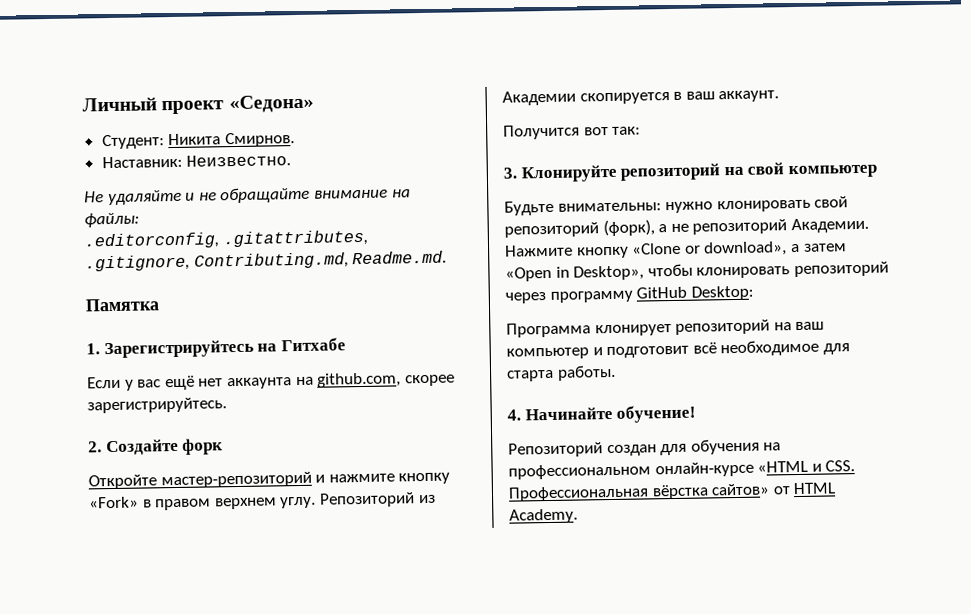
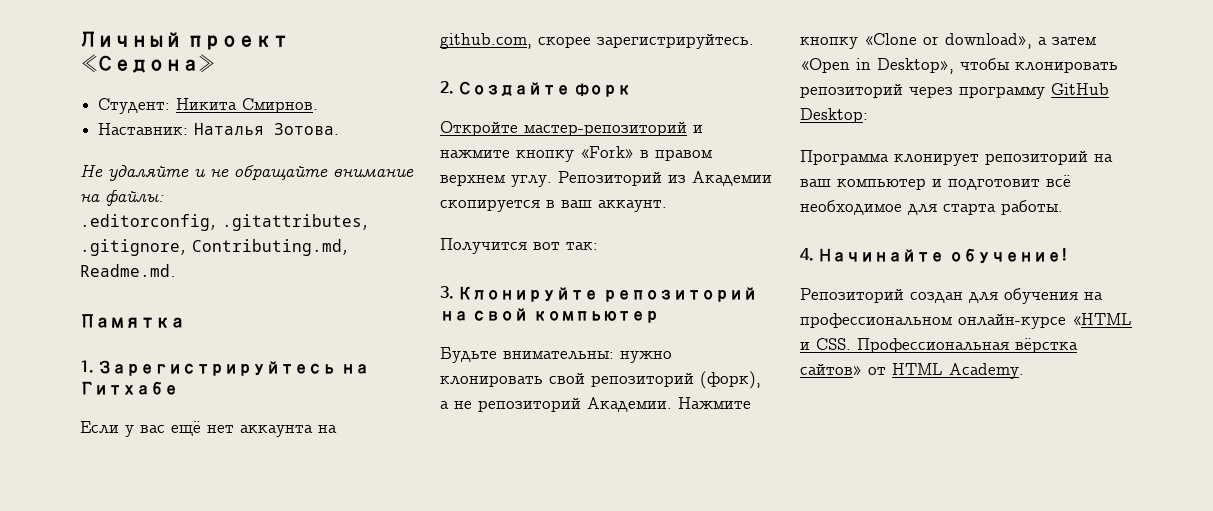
- Наставник: Неизвестно.
+ Наставник: Наталья Зотова.

